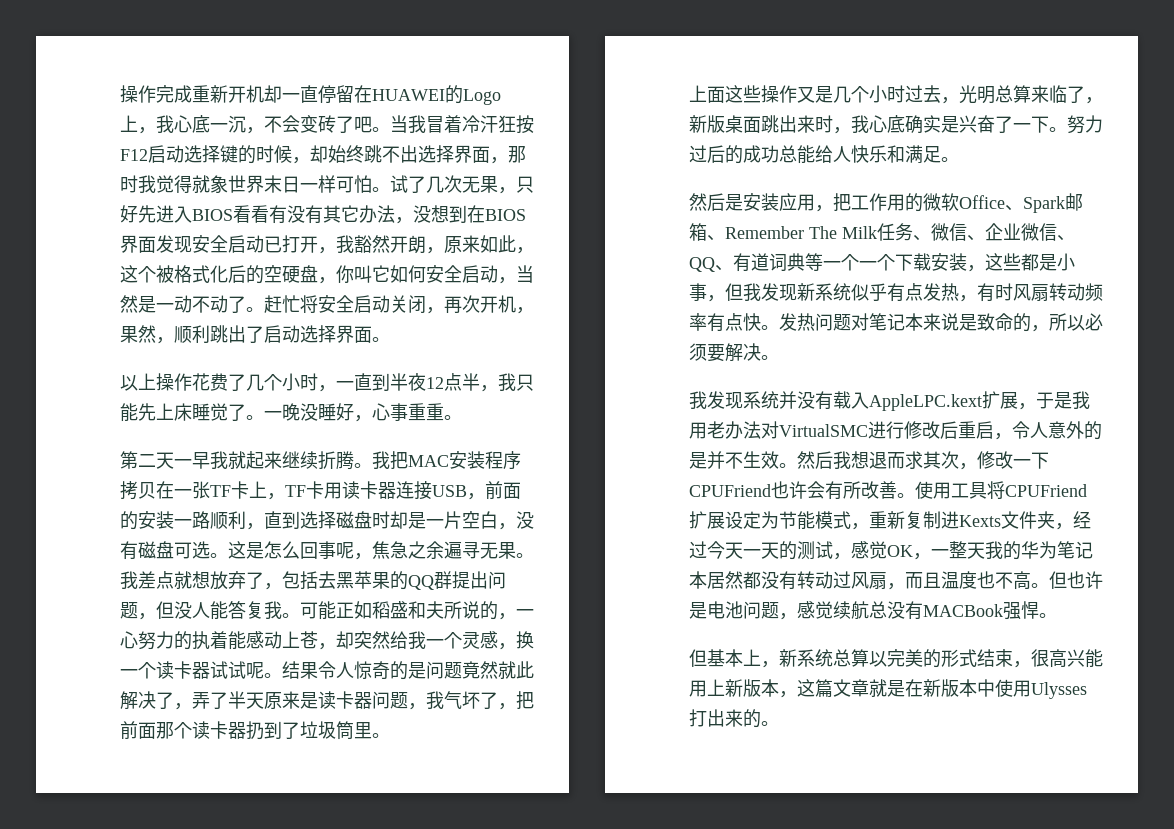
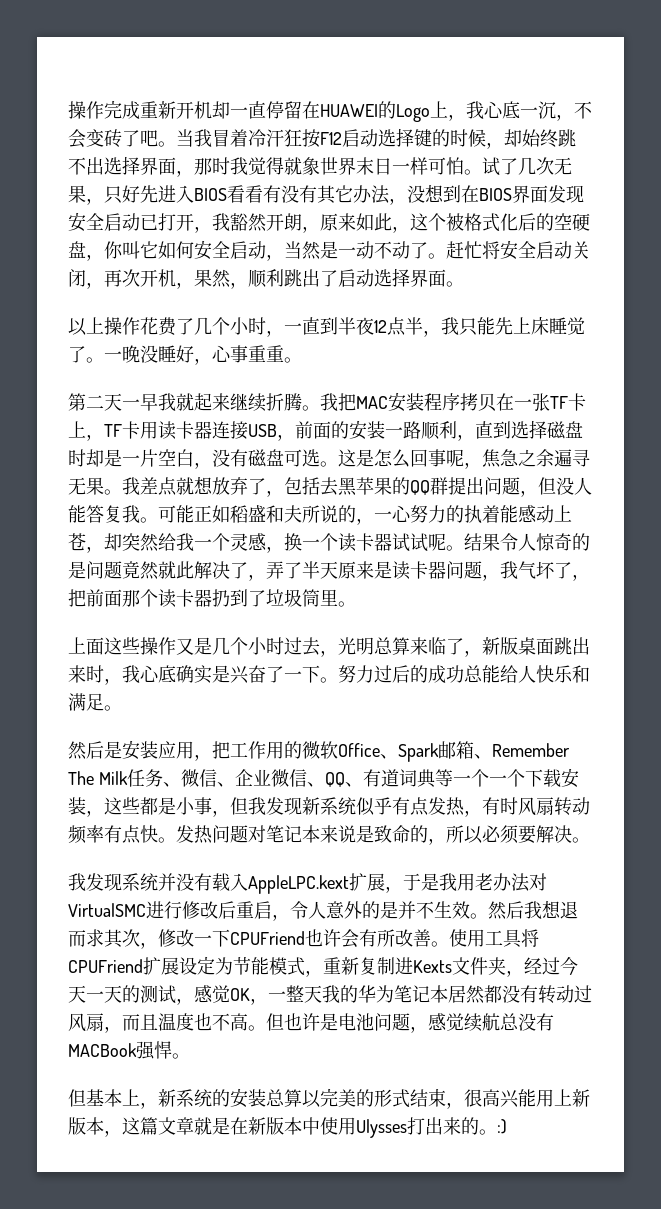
- 但基本上，新系统总算以完美的形式结束，很高兴能用上新版本，这篇文章就是在新版本中使用Ulysses打出来的。
+ 但基本上，新系统的安装总算以完美的形式结束，很高兴能用上新版本，这篇文章就是在新版本中使用Ulysses打出来的。:)

